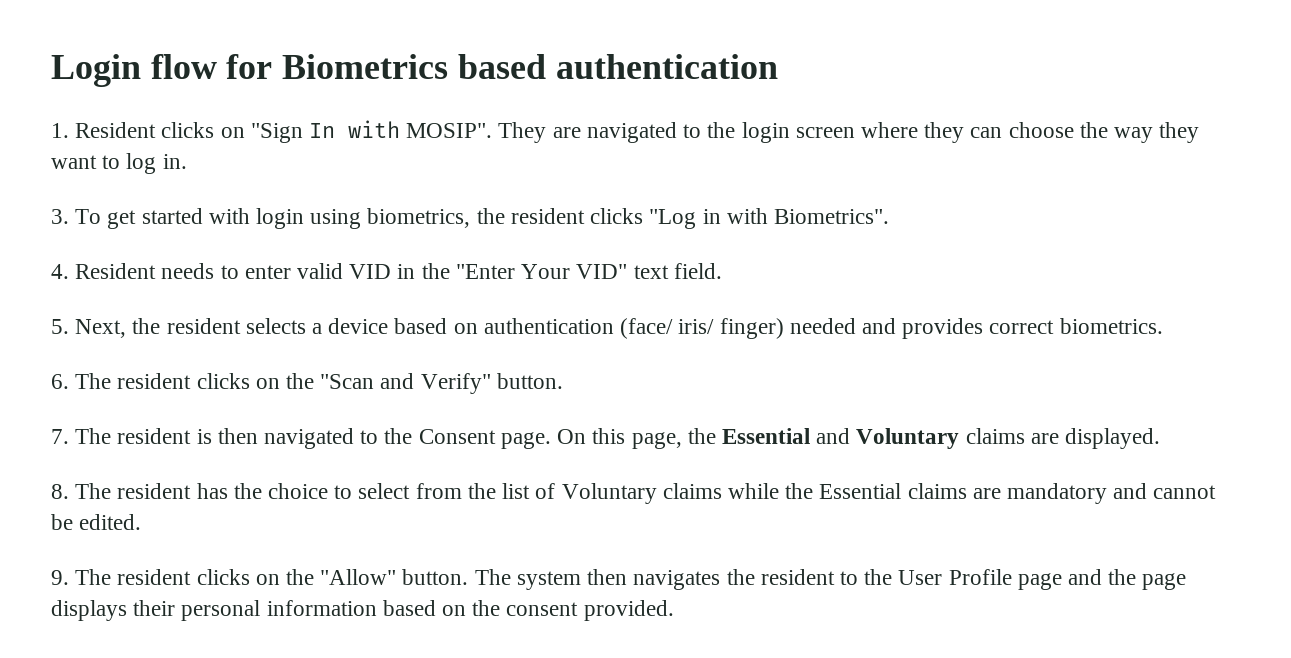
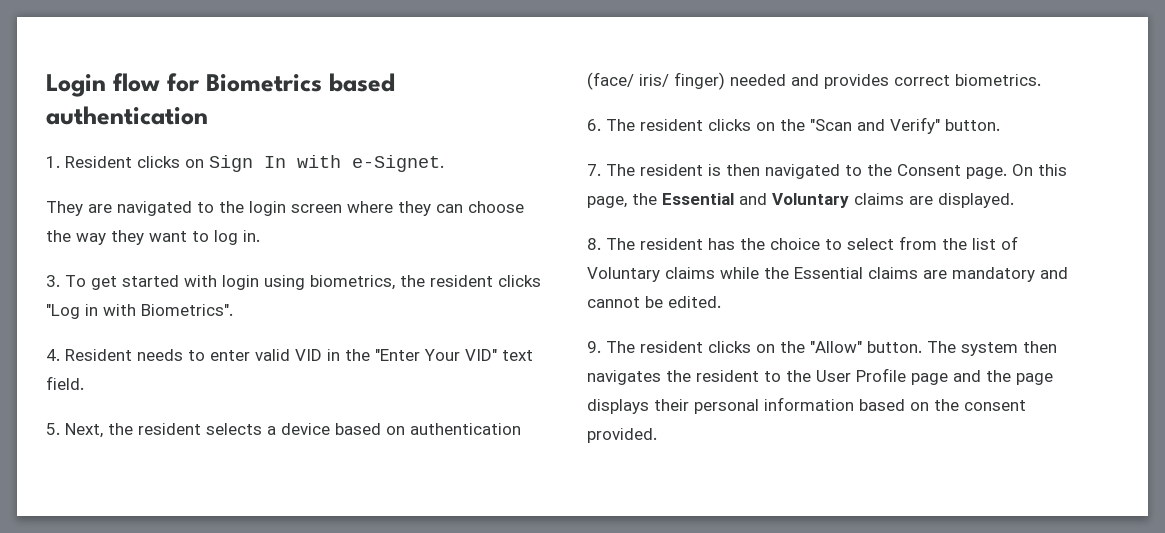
- 1. Resident clicks on "Sign In with MOSIP". They are navigated to the login screen where they can choose the way they want to log in.
+ 1. Resident clicks on Sign In with e-Signet.
+ They are navigated to the login screen where they can choose the way they want to log in.

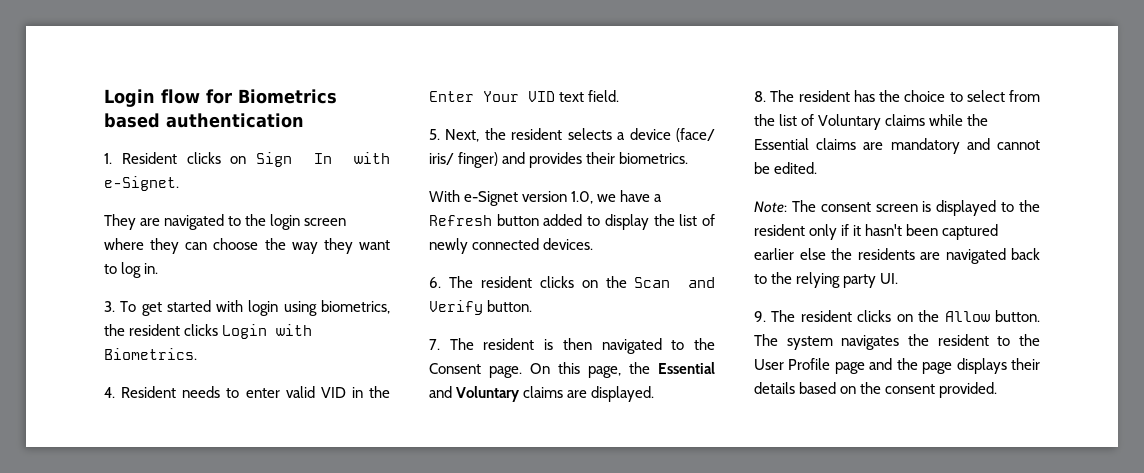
- 3. To get started with login using biometrics, the resident clicks "Log in with Biometrics".
+ 3. To get started with login using biometrics, the resident clicks Login with Biometrics.
- 4. Resident needs to enter valid VID in the "Enter Your VID" text field.
+ 4. Resident needs to enter valid VID in the Enter Your VID text field.
- 5. Next, the resident selects a device based on authentication (face/ iris/ finger) needed and provides correct biometrics.
+ 5. Next, the resident selects a device (face/ iris/ finger) and provides their biometrics.
+ With e-Signet version 1.0, we have a Refresh button added to display the list of newly connected devices.
- 6. The resident clicks on the "Scan and Verify" button.
+ 6. The resident clicks on the Scan and Verify button.
+ Note: The consent screen is displayed to the resident only if it hasn't been captured earlier else the residents are navigated back to the relying party UI.
- 9. The resident clicks on the "Allow" button.
+ 9. The resident clicks on the Allow button.
- The system then navigates the resident to the User Profile page and the page displays their personal information based on the consent provided.
+ The system navigates the resident to the User Profile page and the page displays their details based on the consent provided.

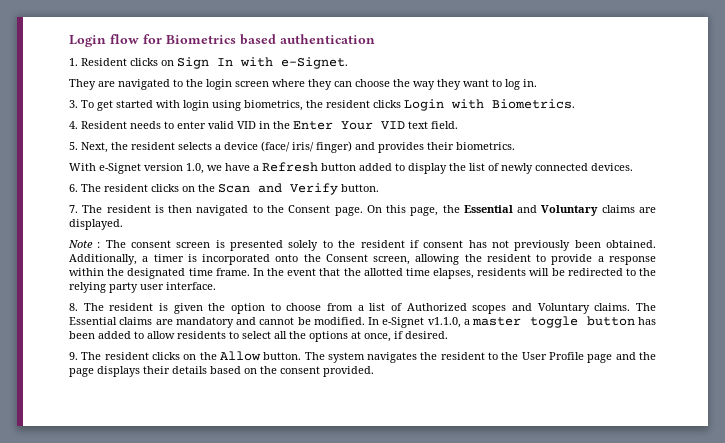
- 8. The resident has the choice to select from the list of Voluntary claims while the Essential claims are mandatory and cannot be edited.
- Note: The consent screen is displayed to the resident only if it hasn't been captured earlier else the residents are navigated back to the relying party UI.
+ Note : The consent screen is presented solely to the resident if consent has not previously been obtained. Additionally, a timer is incorporated onto the Consent screen, allowing the resident to provide a response within the designated time frame. In the event that the allotted time elapses, residents will be redirected to the relying party user interface.
+ 8. The resident is given the option to choose from a list of Authorized scopes and Voluntary claims. The Essential claims are mandatory and cannot be modified. In e-Signet v1.1.0, a master toggle button has been added to allow residents to select all the options at once, if desired.

